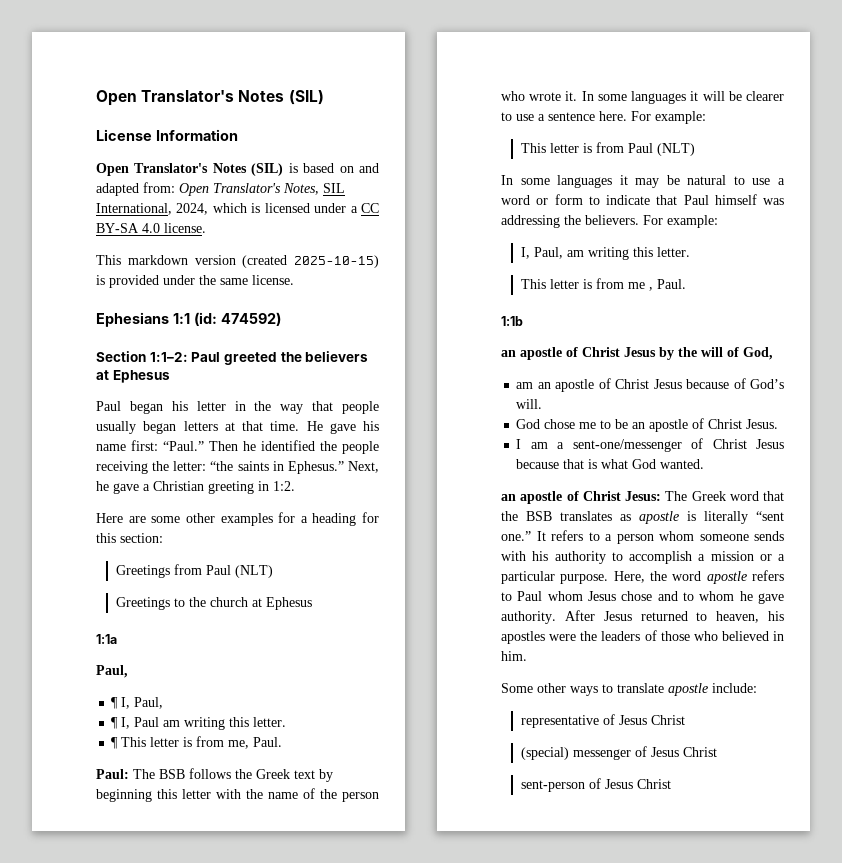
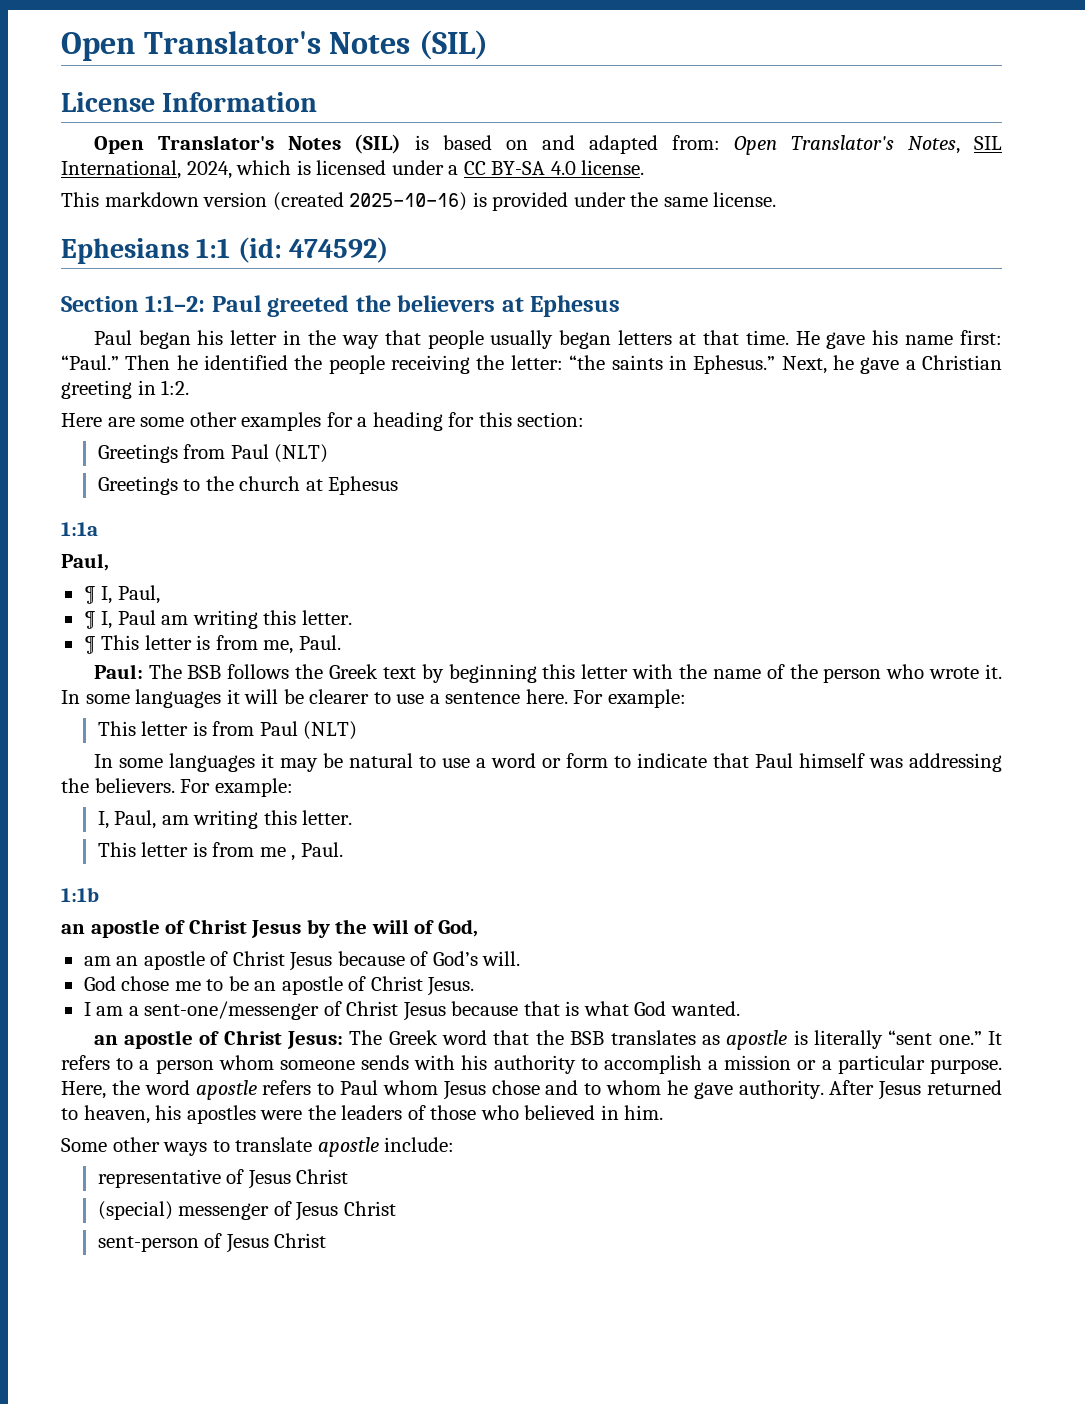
- This markdown version (created 2025-10-15) is provided under the same license.
+ This markdown version (created 2025-10-16) is provided under the same license.

